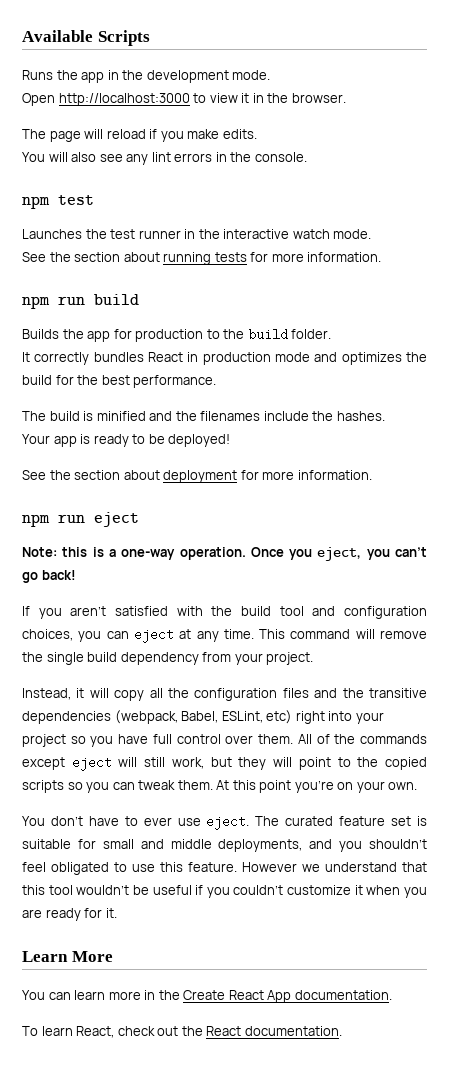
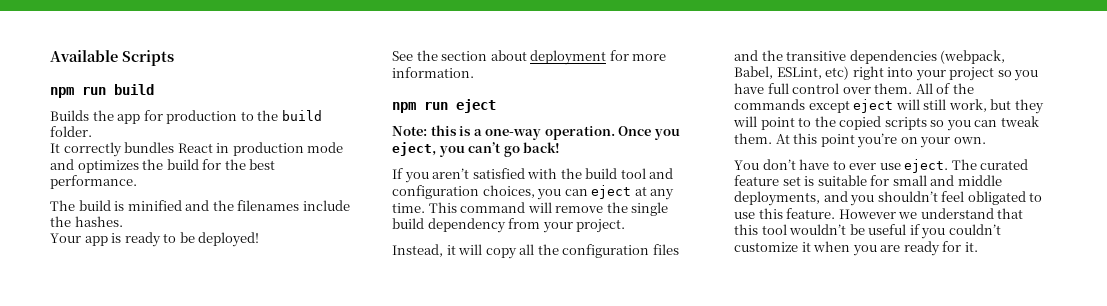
- Runs the app in the development mode.
- Open http://localhost:3000 to view it in the browser.
- The page will reload if you make edits.
- You will also see any lint errors in the console.
- npm test
- Launches the test runner in the interactive watch mode.
- See the section about running tests for more information.
- Learn More
- You can learn more in the Create React App documentation.
- To learn React, check out the React documentation.

